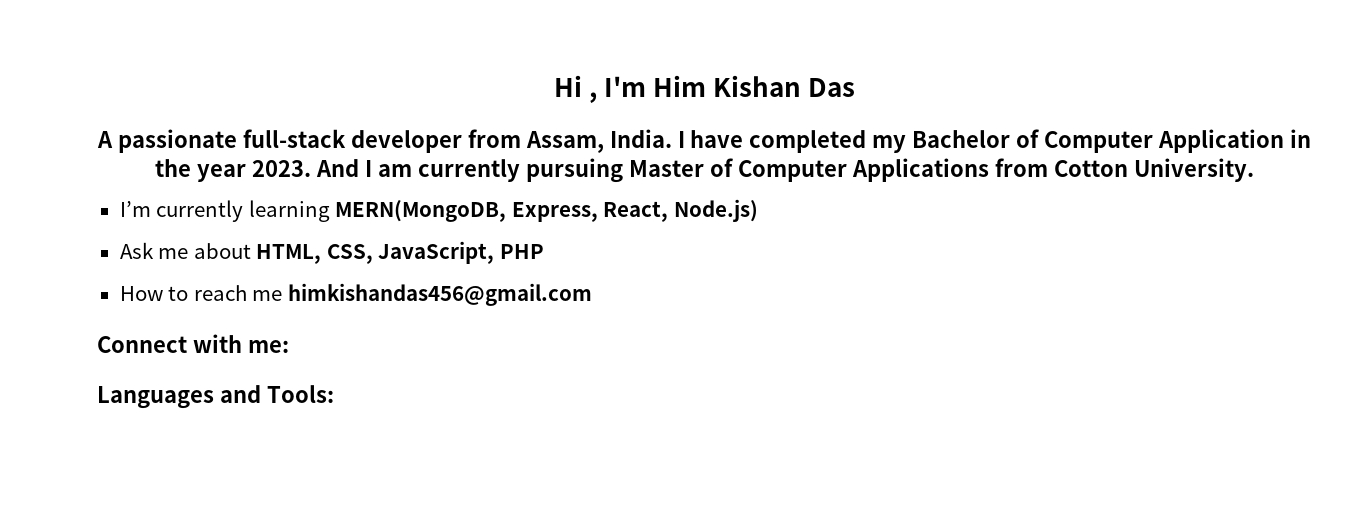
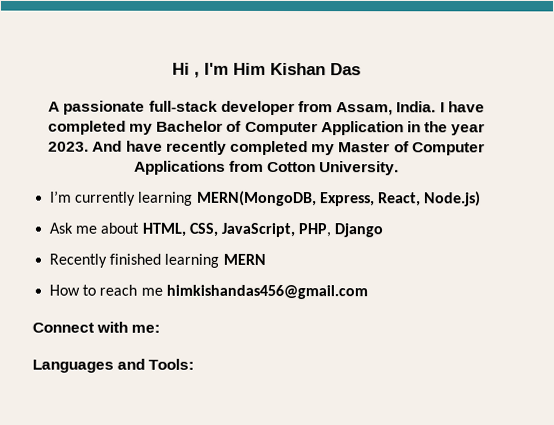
- And I am currently pursuing Master of Computer Applications from Cotton University.
+ And have recently completed my Master of Computer Applications from Cotton University.
- Ask me about HTML, CSS, JavaScript, PHP
+ Ask me about HTML, CSS, JavaScript, PHP, Django
+ Recently finished learning MERN

